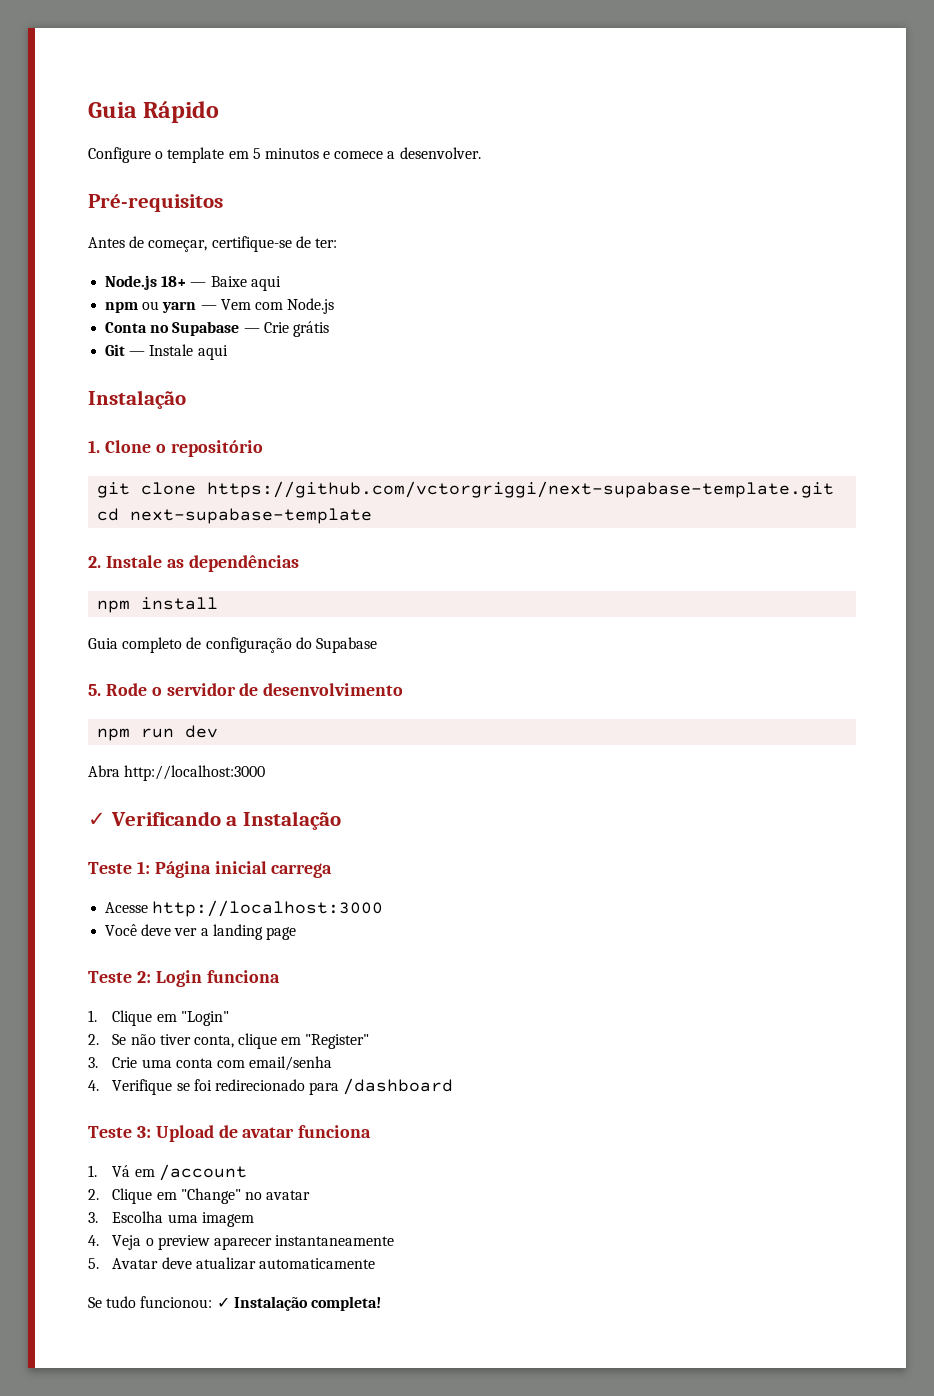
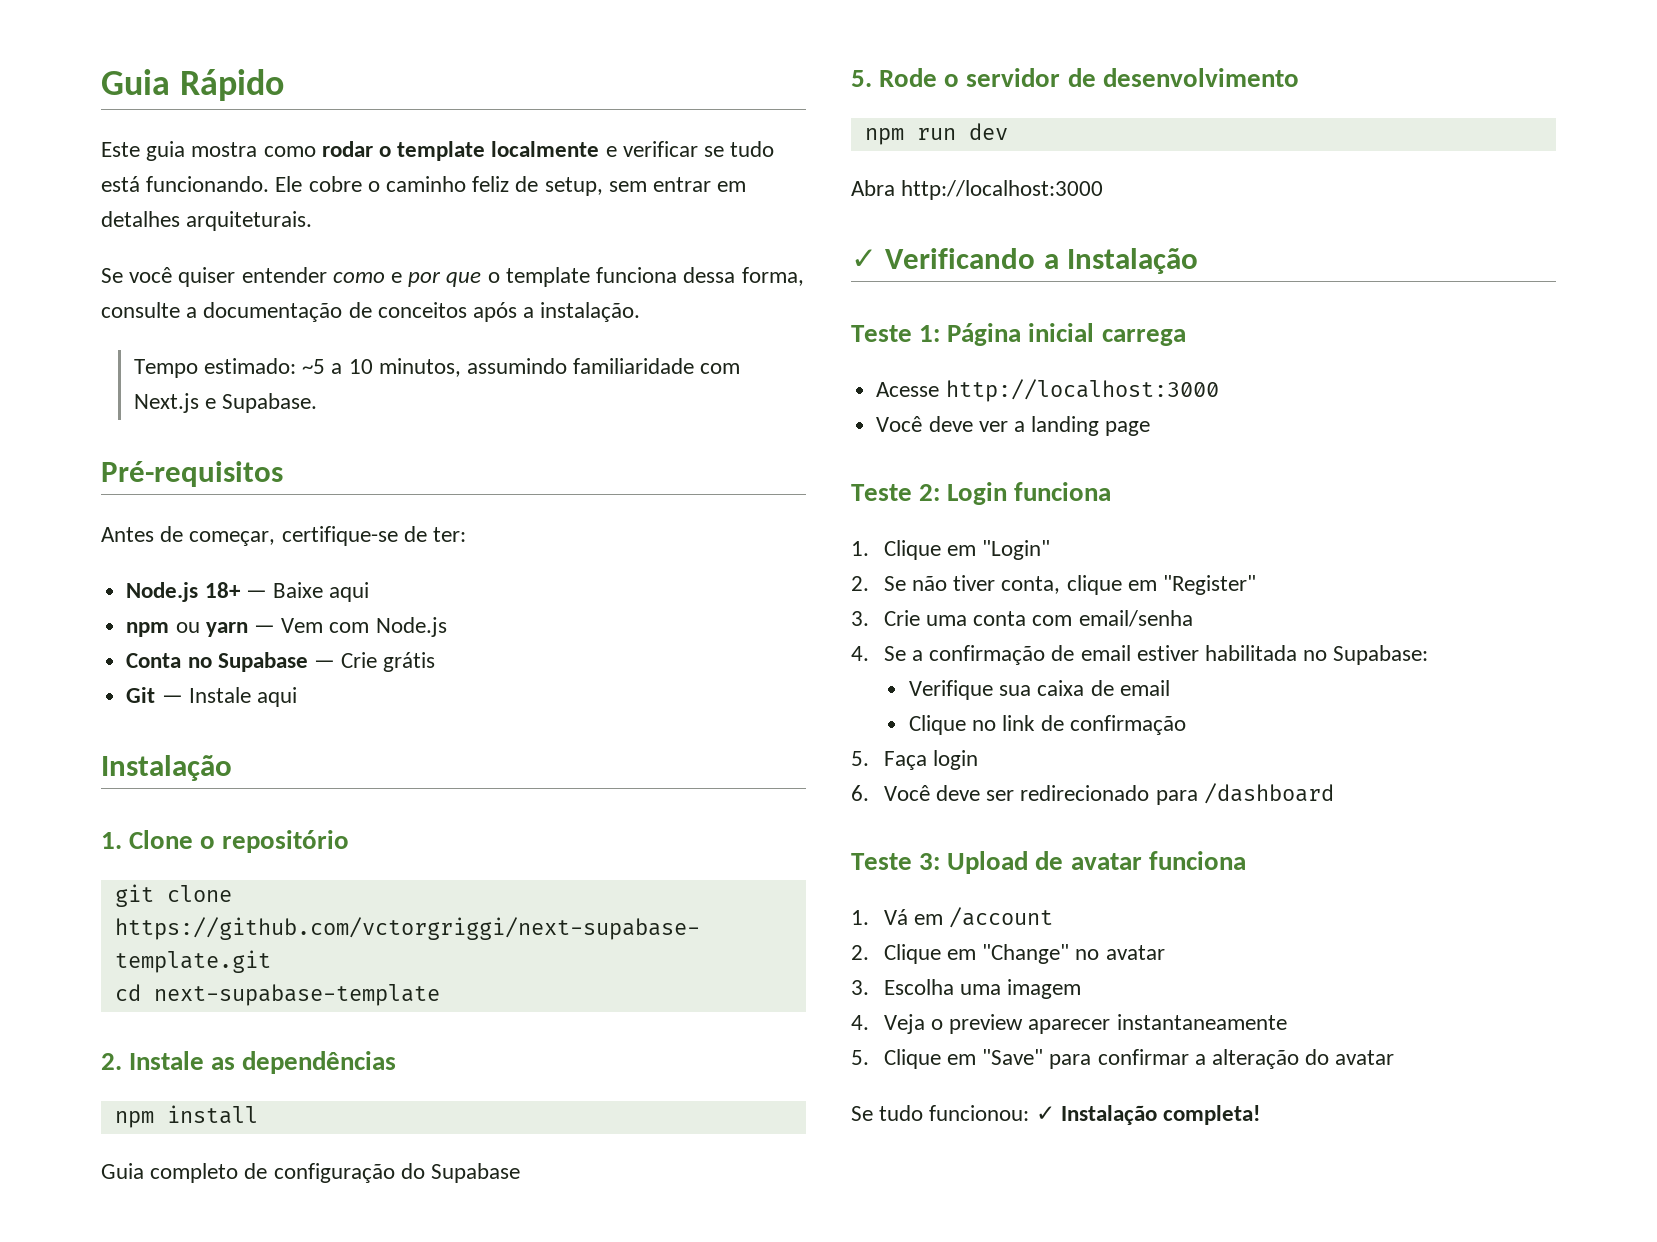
- Configure o template em 5 minutos e comece a desenvolver.
+ Este guia mostra como rodar o template localmente e verificar se tudo está funcionando. Ele cobre o caminho feliz de setup, sem entrar em detalhes arquiteturais.
+ Se você quiser entender como e por que o template funciona dessa forma, consulte a documentação de conceitos após a instalação.
+ Tempo estimado: ~5 a 10 minutos, assumindo familiaridade com Next.js e Supabase.
- 4. Verifique se foi redirecionado para /dashboard
+ 4. Se a confirmação de email estiver habilitada no Supabase:
+ Verifique sua caixa de email
+ Clique no link de confirmação
+ 5. Faça login
+ 6. Você deve ser redirecionado para /dashboard
- 5. Avatar deve atualizar automaticamente
+ 5. Clique em "Save" para confirmar a alteração do avatar

